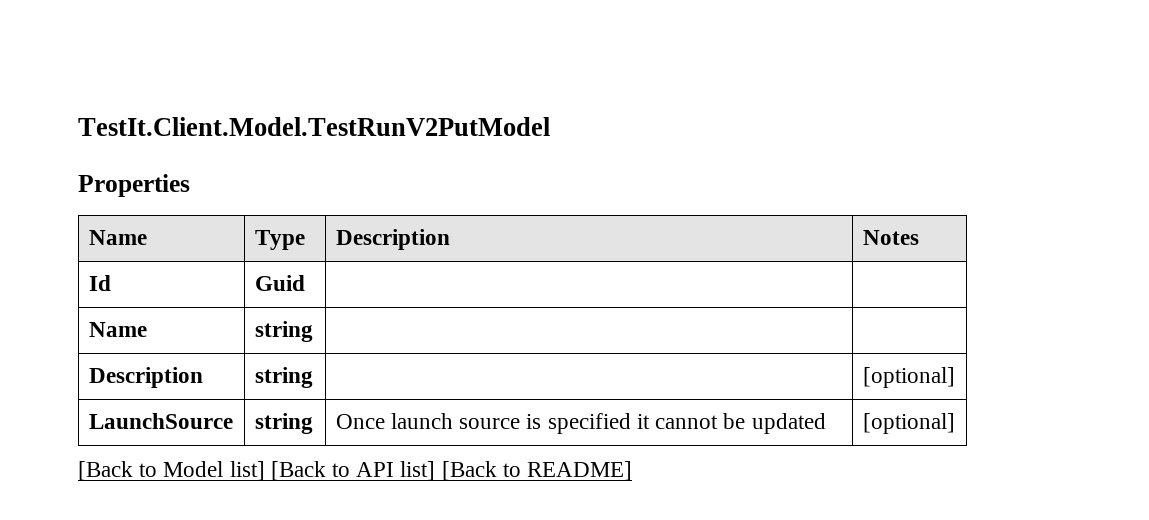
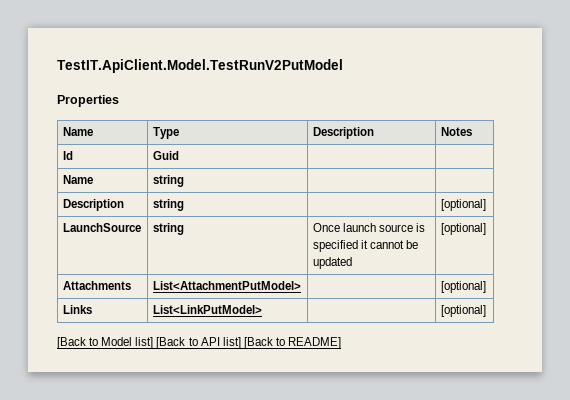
- TestIt.Client.Model.TestRunV2PutModel
+ TestIT.ApiClient.Model.TestRunV2PutModel
+ Attachments | List<AttachmentPutModel> | | [optional]
+ Links | List<LinkPutModel> | | [optional]

